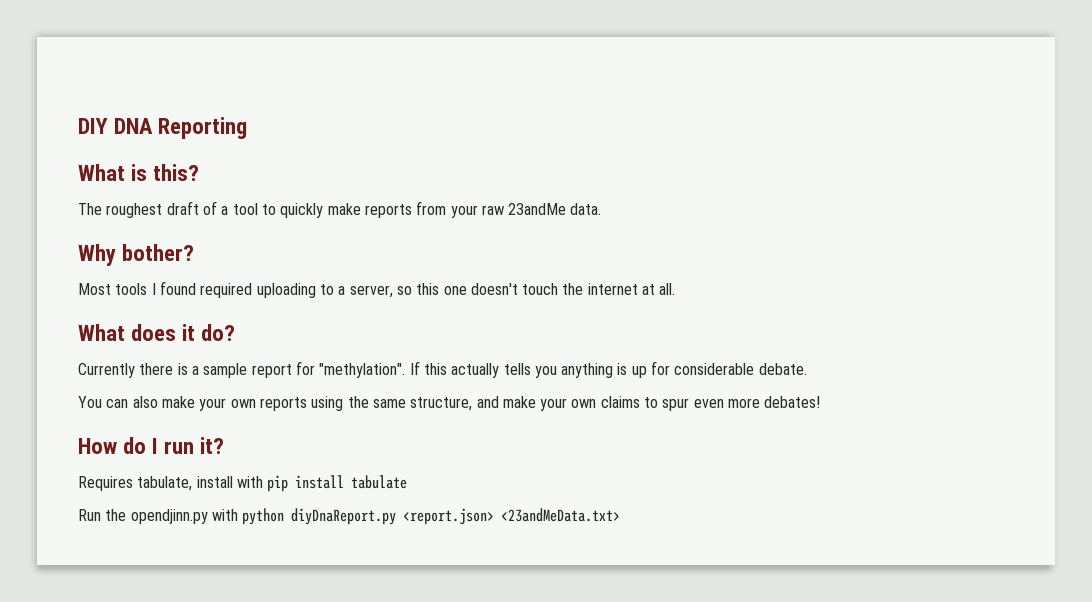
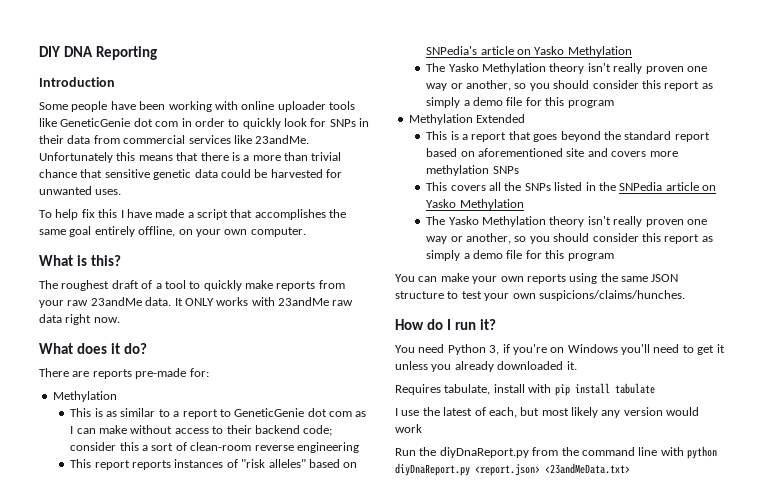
+ Introduction
+ Some people have been working with online uploader tools like GeneticGenie dot com in order to quickly look for SNPs in their data from commercial services like 23andMe. Unfortunately this means that there is a more than trivial chance that sensitive genetic data could be harvested for unwanted uses.
+ To help fix this I have made a script that accomplishes the same goal entirely offline, on your own computer.
- The roughest draft of a tool to quickly make reports from your raw 23andMe data.
- Why bother?
- Most tools I found required uploading to a server, so this one doesn't touch the internet at all.
+ The roughest draft of a tool to quickly make reports from your raw 23andMe data. It ONLY works with 23andMe raw data right now.
  What does it do?
- Currently there is a sample report for "methylation". If this actually tells you anything is up for considerable debate.
+ There are reports pre-made for:
+ Methylation
+ This is as similar to a report to GeneticGenie dot com as I can make without access to their backend code; consider this a sort of clean-room reverse engineering
+ This report reports instances of "risk alleles" based on SNPedia's article on Yasko Methylation
+ The Yasko Methylation theory isn't really proven one way or another, so you should consider this report as simply a demo file for this program
+ Methylation Extended
+ This is a report that goes beyond the standard report based on aforementioned site and covers more methylation SNPs
+ This covers all the SNPs listed in the SNPedia article on Yasko Methylation
+ The Yasko Methylation theory isn't really proven one way or another, so you should consider this report as simply a demo file for this program
- You can also make your own reports using the same structure, and make your own claims to spur even more debates!
+ You can make your own reports using the same JSON structure to test your own suspicions/claims/hunches.
+ You need Python 3, if you're on Windows you'll need to get it unless you already downloaded it.
- Run the opendjinn.py with python diyDnaReport.py <report.json> <23andMeData.txt>
+ I use the latest of each, but most likely any version would work
+ Run the diyDnaReport.py from the command line with python diyDnaReport.py <report.json> <23andMeData.txt>

